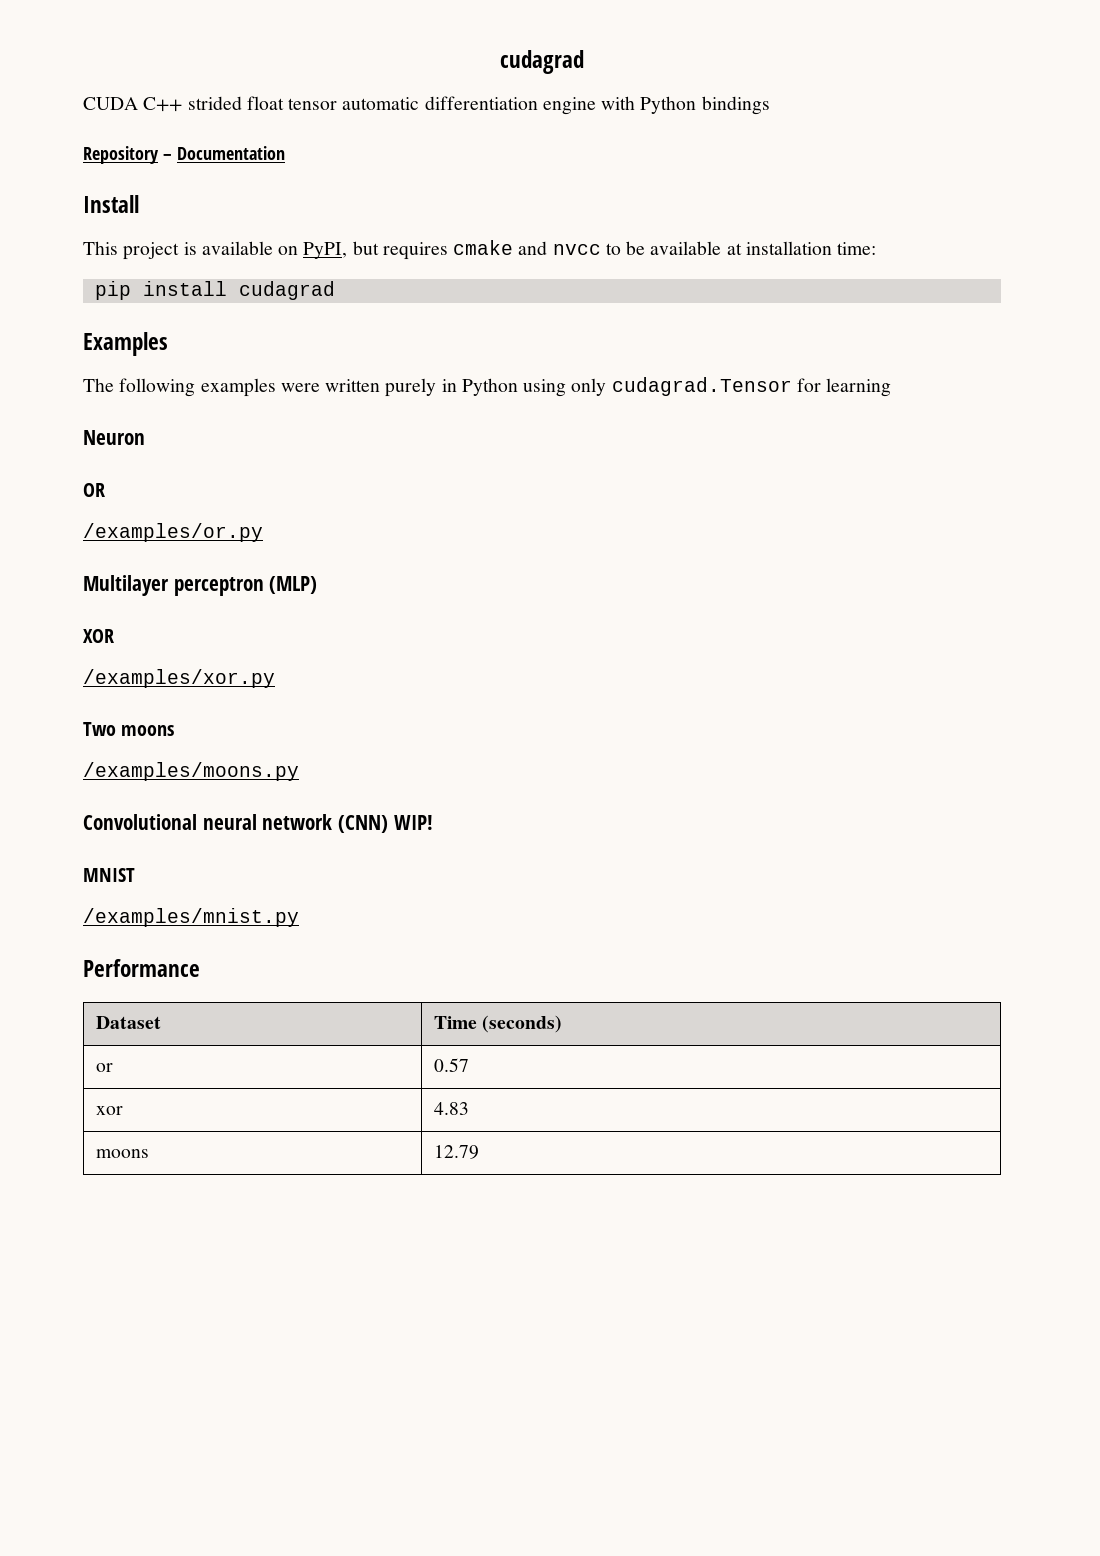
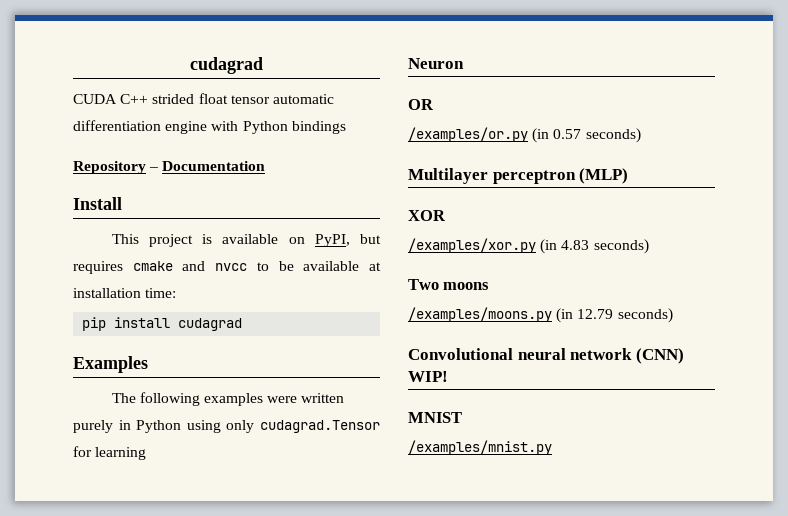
- /examples/or.py
+ /examples/or.py (in 0.57 seconds)
- /examples/xor.py
+ /examples/xor.py (in 4.83 seconds)
- /examples/moons.py
+ /examples/moons.py (in 12.79 seconds)
- Performance
- Dataset | Time (seconds)
- or | 0.57
- xor | 4.83
- moons | 12.79

